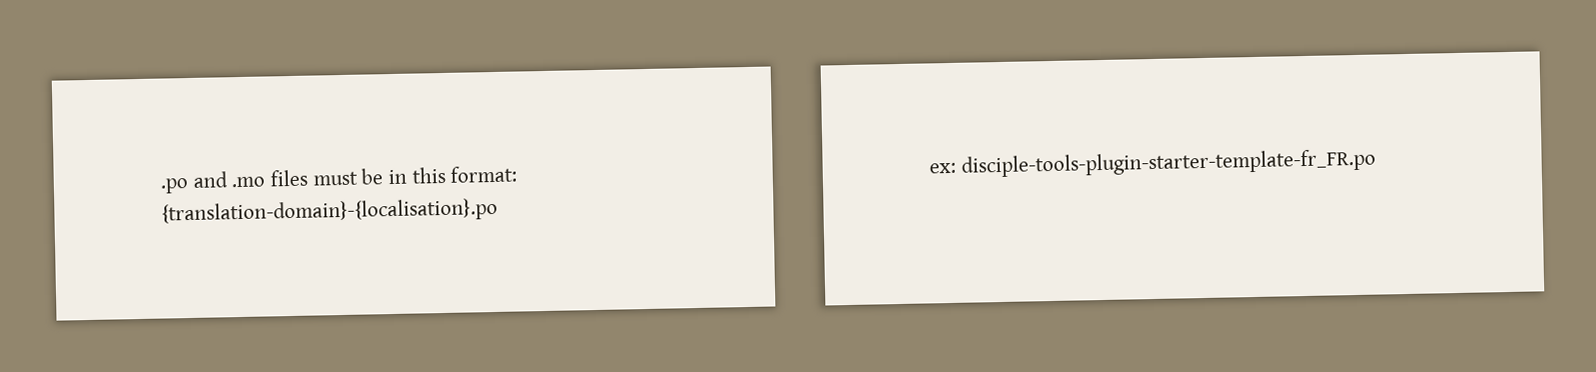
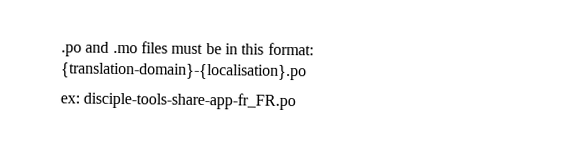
- ex: disciple-tools-plugin-starter-template-fr_FR.po
+ ex: disciple-tools-share-app-fr_FR.po

